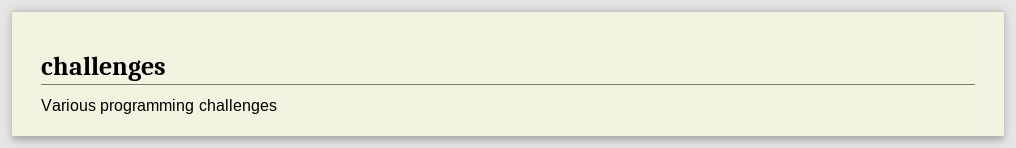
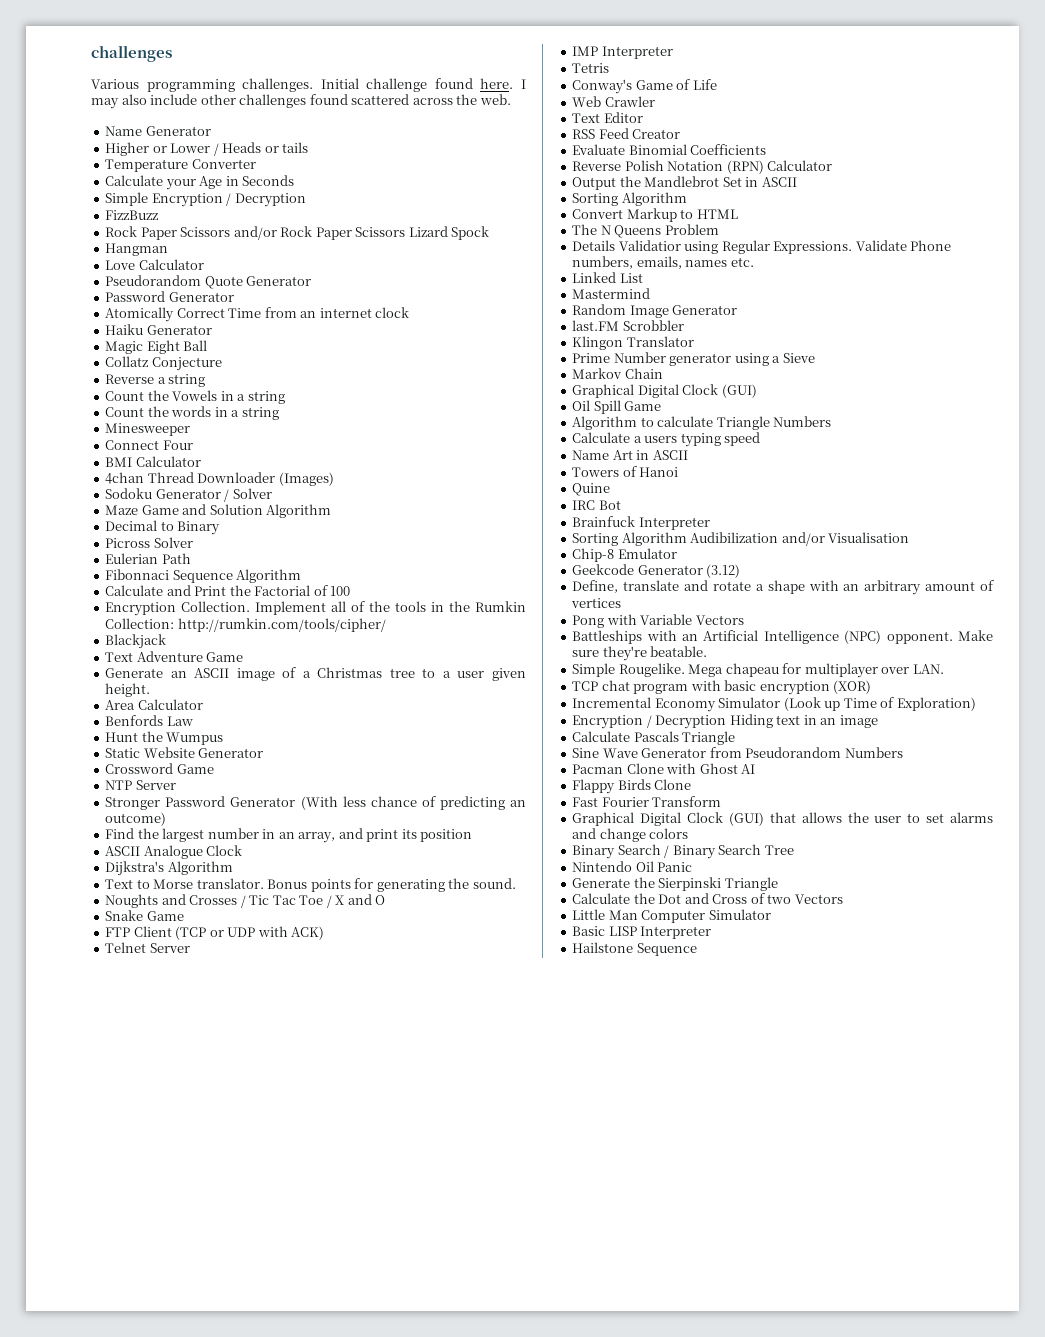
- Various programming challenges
+ Various programming challenges. Initial challenge found here. I may also include other challenges found scattered across the web.
+ Name Generator
+ Higher or Lower / Heads or tails
+ Temperature Converter
+ Calculate your Age in Seconds
+ Simple Encryption / Decryption
+ FizzBuzz
+ Rock Paper Scissors and/or Rock Paper Scissors Lizard Spock
+ Hangman
+ Love Calculator
+ Pseudorandom Quote Generator
+ Password Generator
+ Atomically Correct Time from an internet clock
+ Haiku Generator
+ Magic Eight Ball
+ Collatz Conjecture
+ Reverse a string
+ Count the Vowels in a string
+ Count the words in a string
+ Minesweeper
+ Connect Four
+ BMI Calculator
+ 4chan Thread Downloader (Images)
+ Sodoku Generator / Solver
+ Maze Game and Solution Algorithm
+ Decimal to Binary
+ Picross Solver
+ Eulerian Path
+ Fibonnaci Sequence Algorithm
+ Calculate and Print the Factorial of 100
+ Encryption Collection. Implement all of the tools in the Rumkin Collection: http://rumkin.com/tools/cipher/
+ Blackjack
+ Text Adventure Game
+ Generate an ASCII image of a Christmas tree to a user given height.
+ Area Calculator
+ Benfords Law
+ Hunt the Wumpus
+ Static Website Generator
+ Crossword Game
+ NTP Server
+ Stronger Password Generator (With less chance of predicting an outcome)
+ Find the largest number in an array, and print its position
+ ASCII Analogue Clock
+ Dijkstra's Algorithm
+ Text to Morse translator. Bonus points for generating the sound.
+ Noughts and Crosses / Tic Tac Toe / X and O
+ Snake Game
+ FTP Client (TCP or UDP with ACK)
+ Telnet Server
+ IMP Interpreter
+ Tetris
+ Conway's Game of Life
+ Web Crawler
+ Text Editor
+ RSS Feed Creator
+ Evaluate Binomial Coefficients
+ Reverse Polish Notation (RPN) Calculator
+ Output the Mandlebrot Set in ASCII
+ Sorting Algorithm
+ Convert Markup to HTML
+ The N Queens Problem
+ Details Validatior using Regular Expressions. Validate Phone numbers, emails, names etc.
+ Linked List
+ Mastermind
+ Random Image Generator
+ last.FM Scrobbler
+ Klingon Translator
+ Prime Number generator using a Sieve
+ Markov Chain
+ Graphical Digital Clock (GUI)
+ Oil Spill Game
+ Algorithm to calculate Triangle Numbers
+ Calculate a users typing speed
+ Name Art in ASCII
+ Towers of Hanoi
+ Quine
+ IRC Bot
+ Brainfuck Interpreter
+ Sorting Algorithm Audibilization and/or Visualisation
+ Chip-8 Emulator
+ Geekcode Generator (3.12)
+ Define, translate and rotate a shape with an arbitrary amount of vertices
+ Pong with Variable Vectors
+ Battleships with an Artificial Intelligence (NPC) opponent. Make sure they're beatable.
+ Simple Rougelike. Mega chapeau for multiplayer over LAN.
+ TCP chat program with basic encryption (XOR)
+ Incremental Economy Simulator (Look up Time of Exploration)
+ Encryption / Decryption Hiding text in an image
+ Calculate Pascals Triangle
+ Sine Wave Generator from Pseudorandom Numbers
+ Pacman Clone with Ghost AI
+ Flappy Birds Clone
+ Fast Fourier Transform
+ Graphical Digital Clock (GUI) that allows the user to set alarms and change colors
+ Binary Search / Binary Search Tree
+ Nintendo Oil Panic
+ Generate the Sierpinski Triangle
+ Calculate the Dot and Cross of two Vectors
+ Little Man Computer Simulator
+ Basic LISP Interpreter
+ Hailstone Sequence

